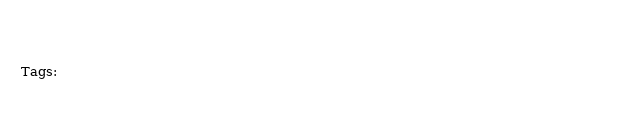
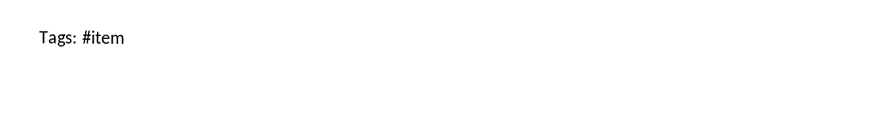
- Tags:
+ Tags: #item

